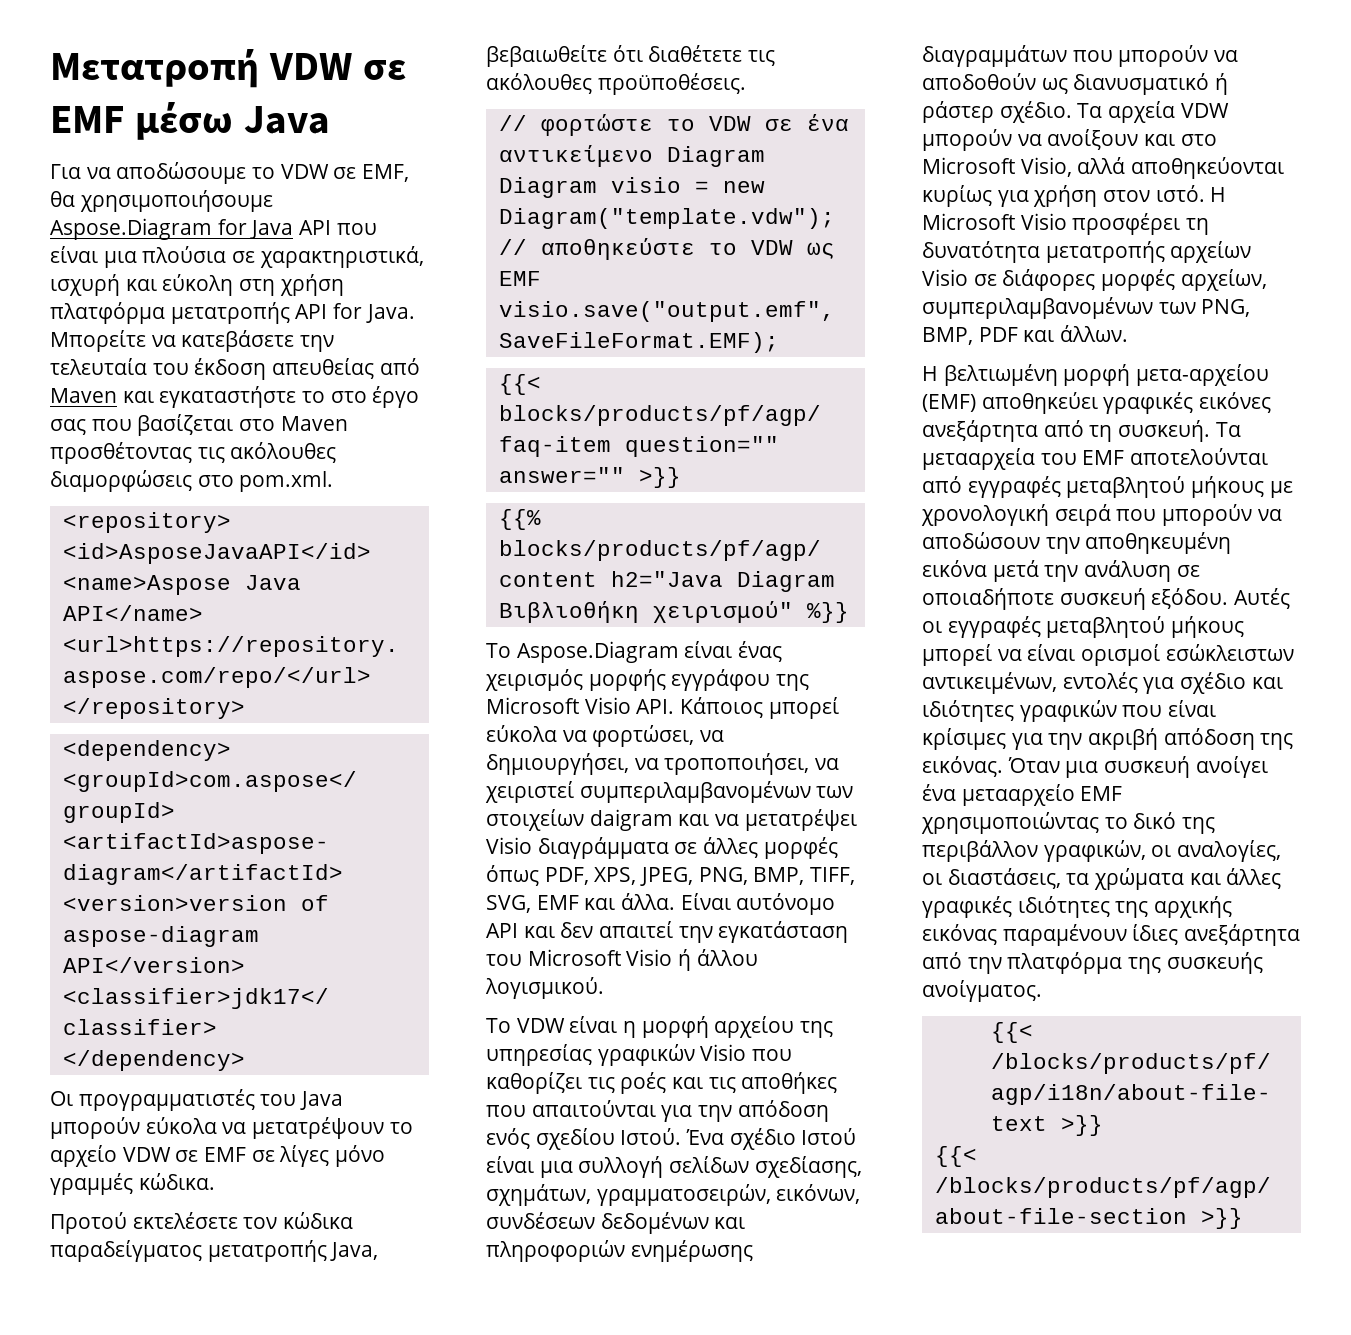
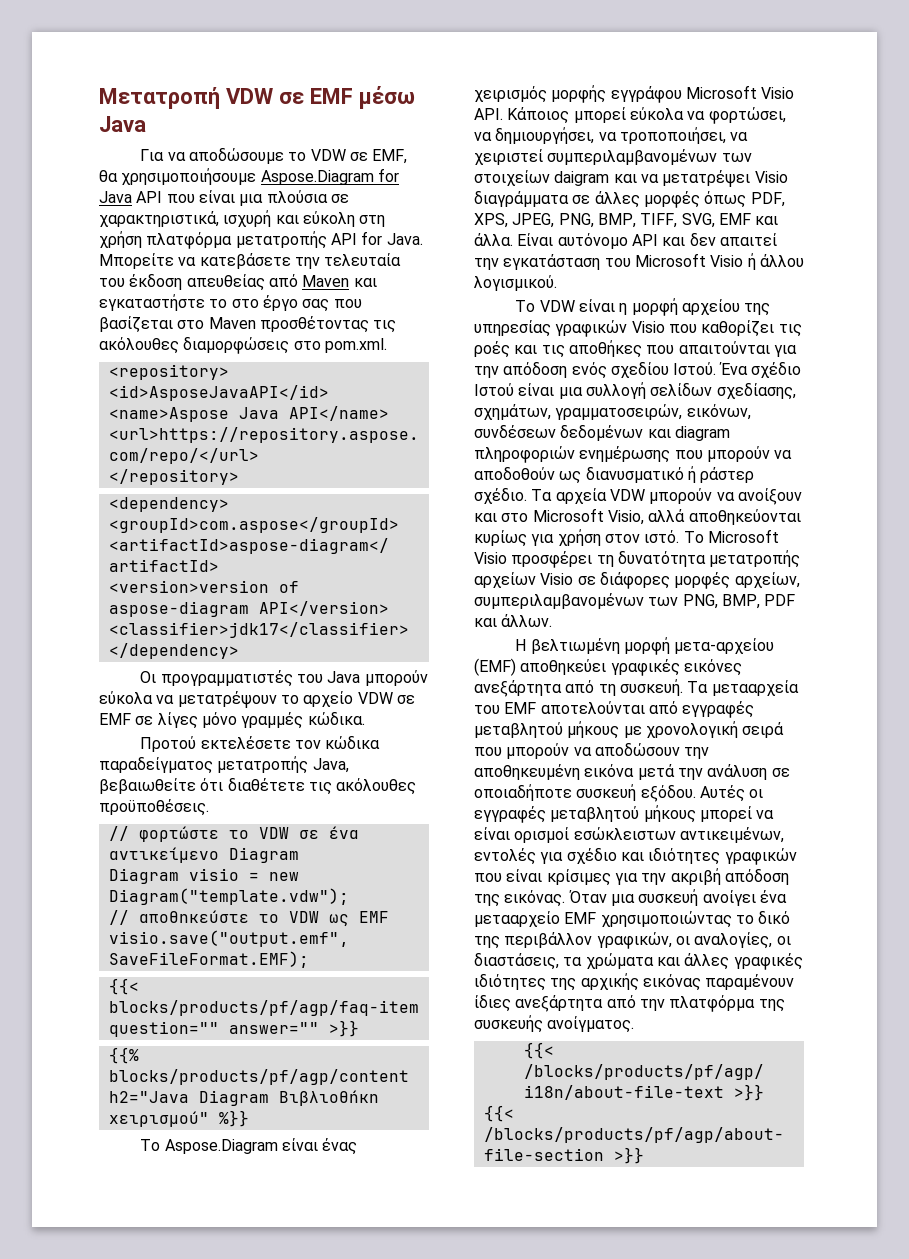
- Το Aspose.Diagram είναι ένας χειρισμός μορφής εγγράφου της Microsoft Visio API. Κάποιος μπορεί εύκολα να φορτώσει, να δημιουργήσει, να τροποποιήσει, να χειριστεί συμπεριλαμβανομένων των στοιχείων daigram και να μετατρέψει Visio διαγράμματα σε άλλες μορφές όπως PDF, XPS, JPEG, PNG, BMP, TIFF, SVG, EMF και άλλα.
+ Το Aspose.Diagram είναι ένας χειρισμός μορφής εγγράφου Microsoft Visio API. Κάποιος μπορεί εύκολα να φορτώσει, να δημιουργήσει, να τροποποιήσει, να χειριστεί συμπεριλαμβανομένων των στοιχείων daigram και να μετατρέψει Visio διαγράμματα σε άλλες μορφές όπως PDF, XPS, JPEG, PNG, BMP, TIFF, SVG, EMF και άλλα.
- Ένα σχέδιο Ιστού είναι μια συλλογή σελίδων σχεδίασης, σχημάτων, γραμματοσειρών, εικόνων, συνδέσεων δεδομένων και πληροφοριών ενημέρωσης διαγραμμάτων που μπορούν να αποδοθούν ως διανυσματικό ή ράστερ σχέδιο.
+ Ένα σχέδιο Ιστού είναι μια συλλογή σελίδων σχεδίασης, σχημάτων, γραμματοσειρών, εικόνων, συνδέσεων δεδομένων και diagram πληροφοριών ενημέρωσης που μπορούν να αποδοθούν ως διανυσματικό ή ράστερ σχέδιο.
- Η Microsoft Visio προσφέρει τη δυνατότητα μετατροπής αρχείων Visio σε διάφορες μορφές αρχείων, συμπεριλαμβανομένων των PNG, BMP, PDF και άλλων.
+ Το Microsoft Visio προσφέρει τη δυνατότητα μετατροπής αρχείων Visio σε διάφορες μορφές αρχείων, συμπεριλαμβανομένων των PNG, BMP, PDF και άλλων.

